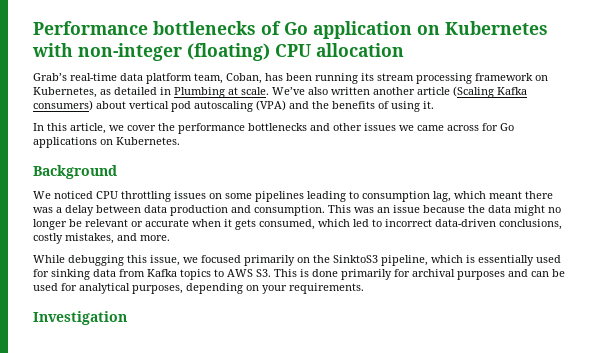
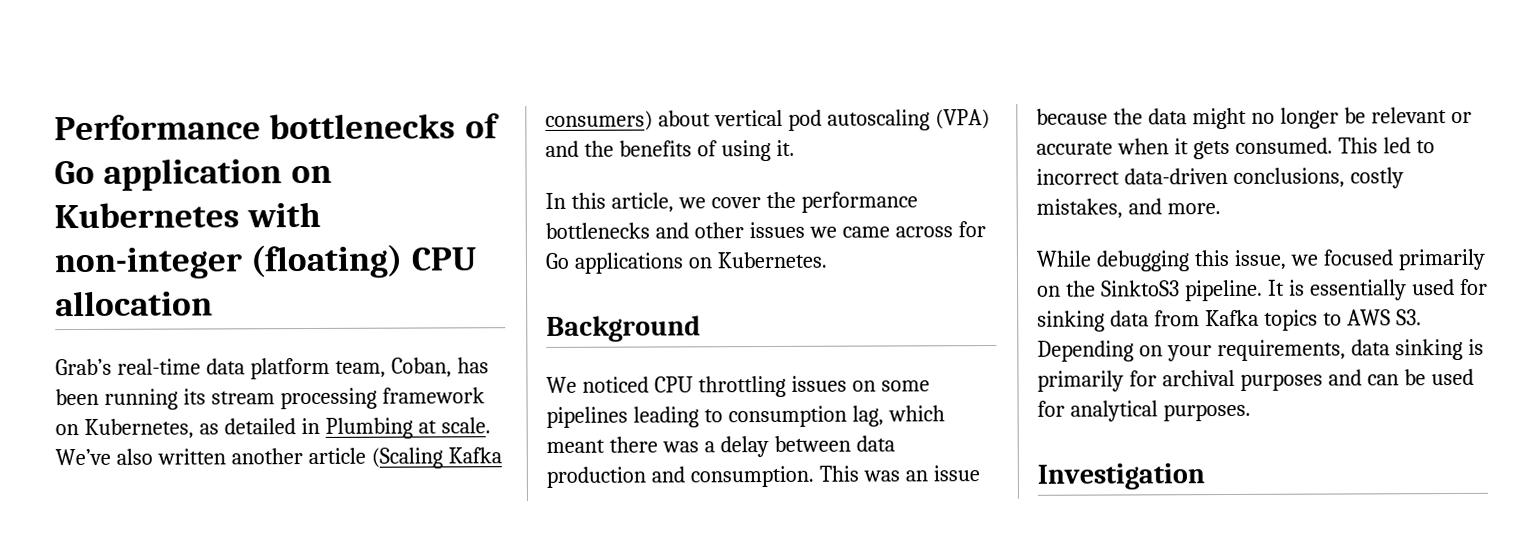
- This was an issue because the data might no longer be relevant or accurate when it gets consumed, which led to incorrect data-driven conclusions, costly mistakes, and more.
+ This was an issue because the data might no longer be relevant or accurate when it gets consumed. This led to incorrect data-driven conclusions, costly mistakes, and more.
- While debugging this issue, we focused primarily on the SinktoS3 pipeline, which is essentially used for sinking data from Kafka topics to AWS S3. This is done primarily for archival purposes and can be used for analytical purposes, depending on your requirements.
+ While debugging this issue, we focused primarily on the SinktoS3 pipeline. It is essentially used for sinking data from Kafka topics to AWS S3. Depending on your requirements, data sinking is primarily for archival purposes and can be used for analytical purposes.

